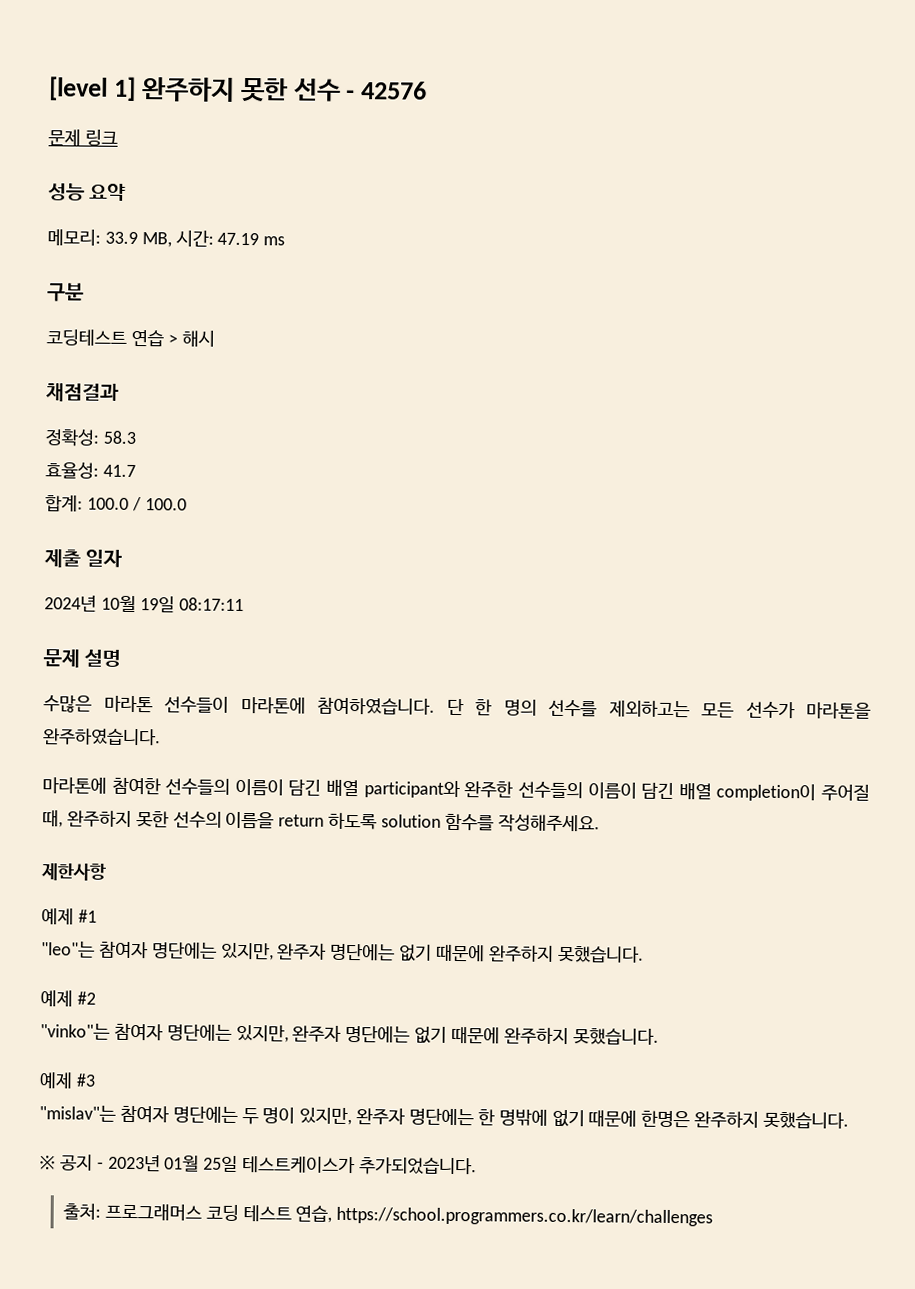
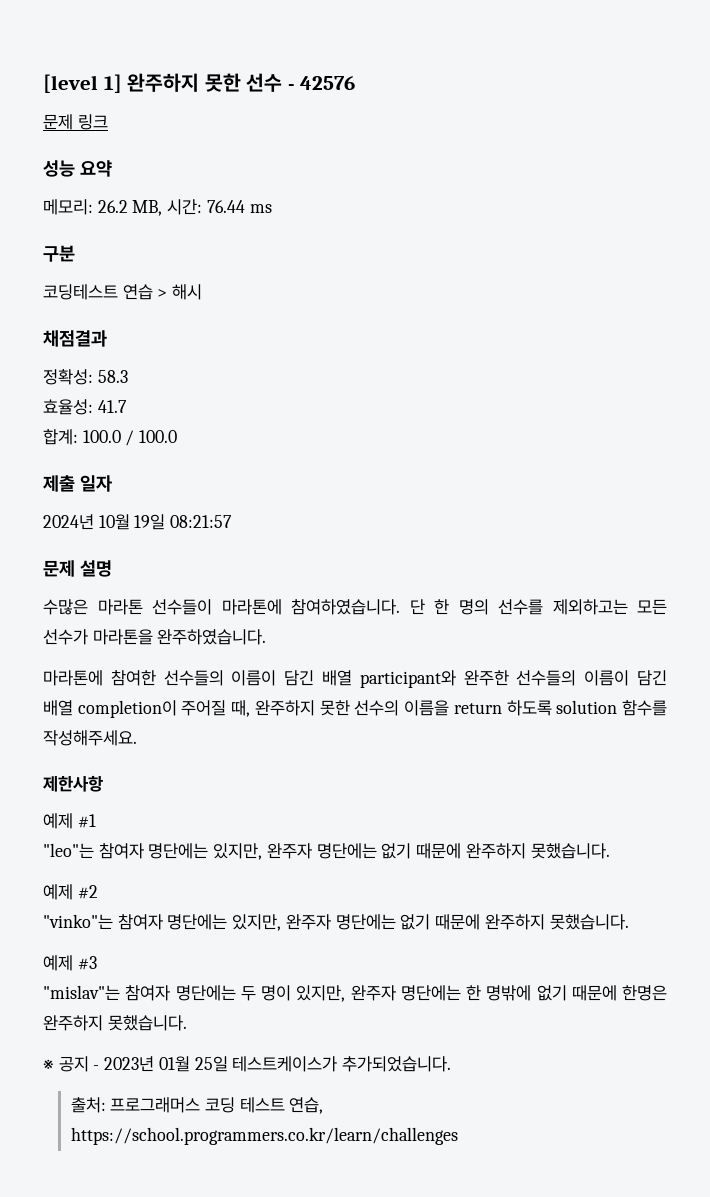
- 메모리: 33.9 MB, 시간: 47.19 ms
+ 메모리: 26.2 MB, 시간: 76.44 ms
- 2024년 10월 19일 08:17:11
+ 2024년 10월 19일 08:21:57

